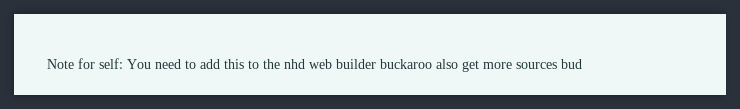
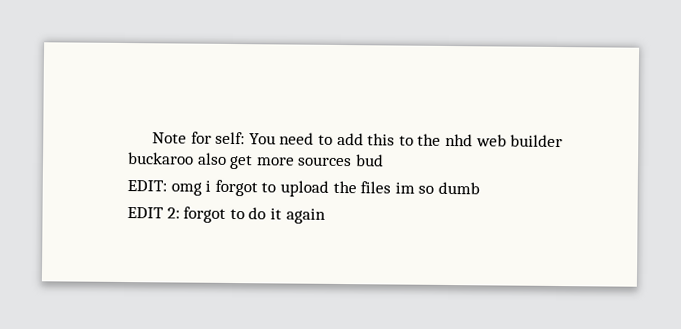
+ EDIT: omg i forgot to upload the files im so dumb
+ EDIT 2: forgot to do it again

